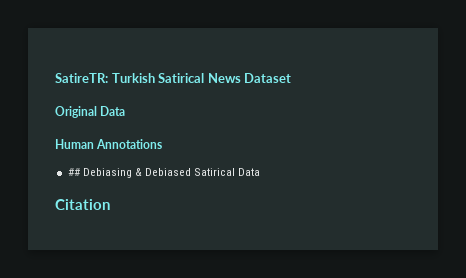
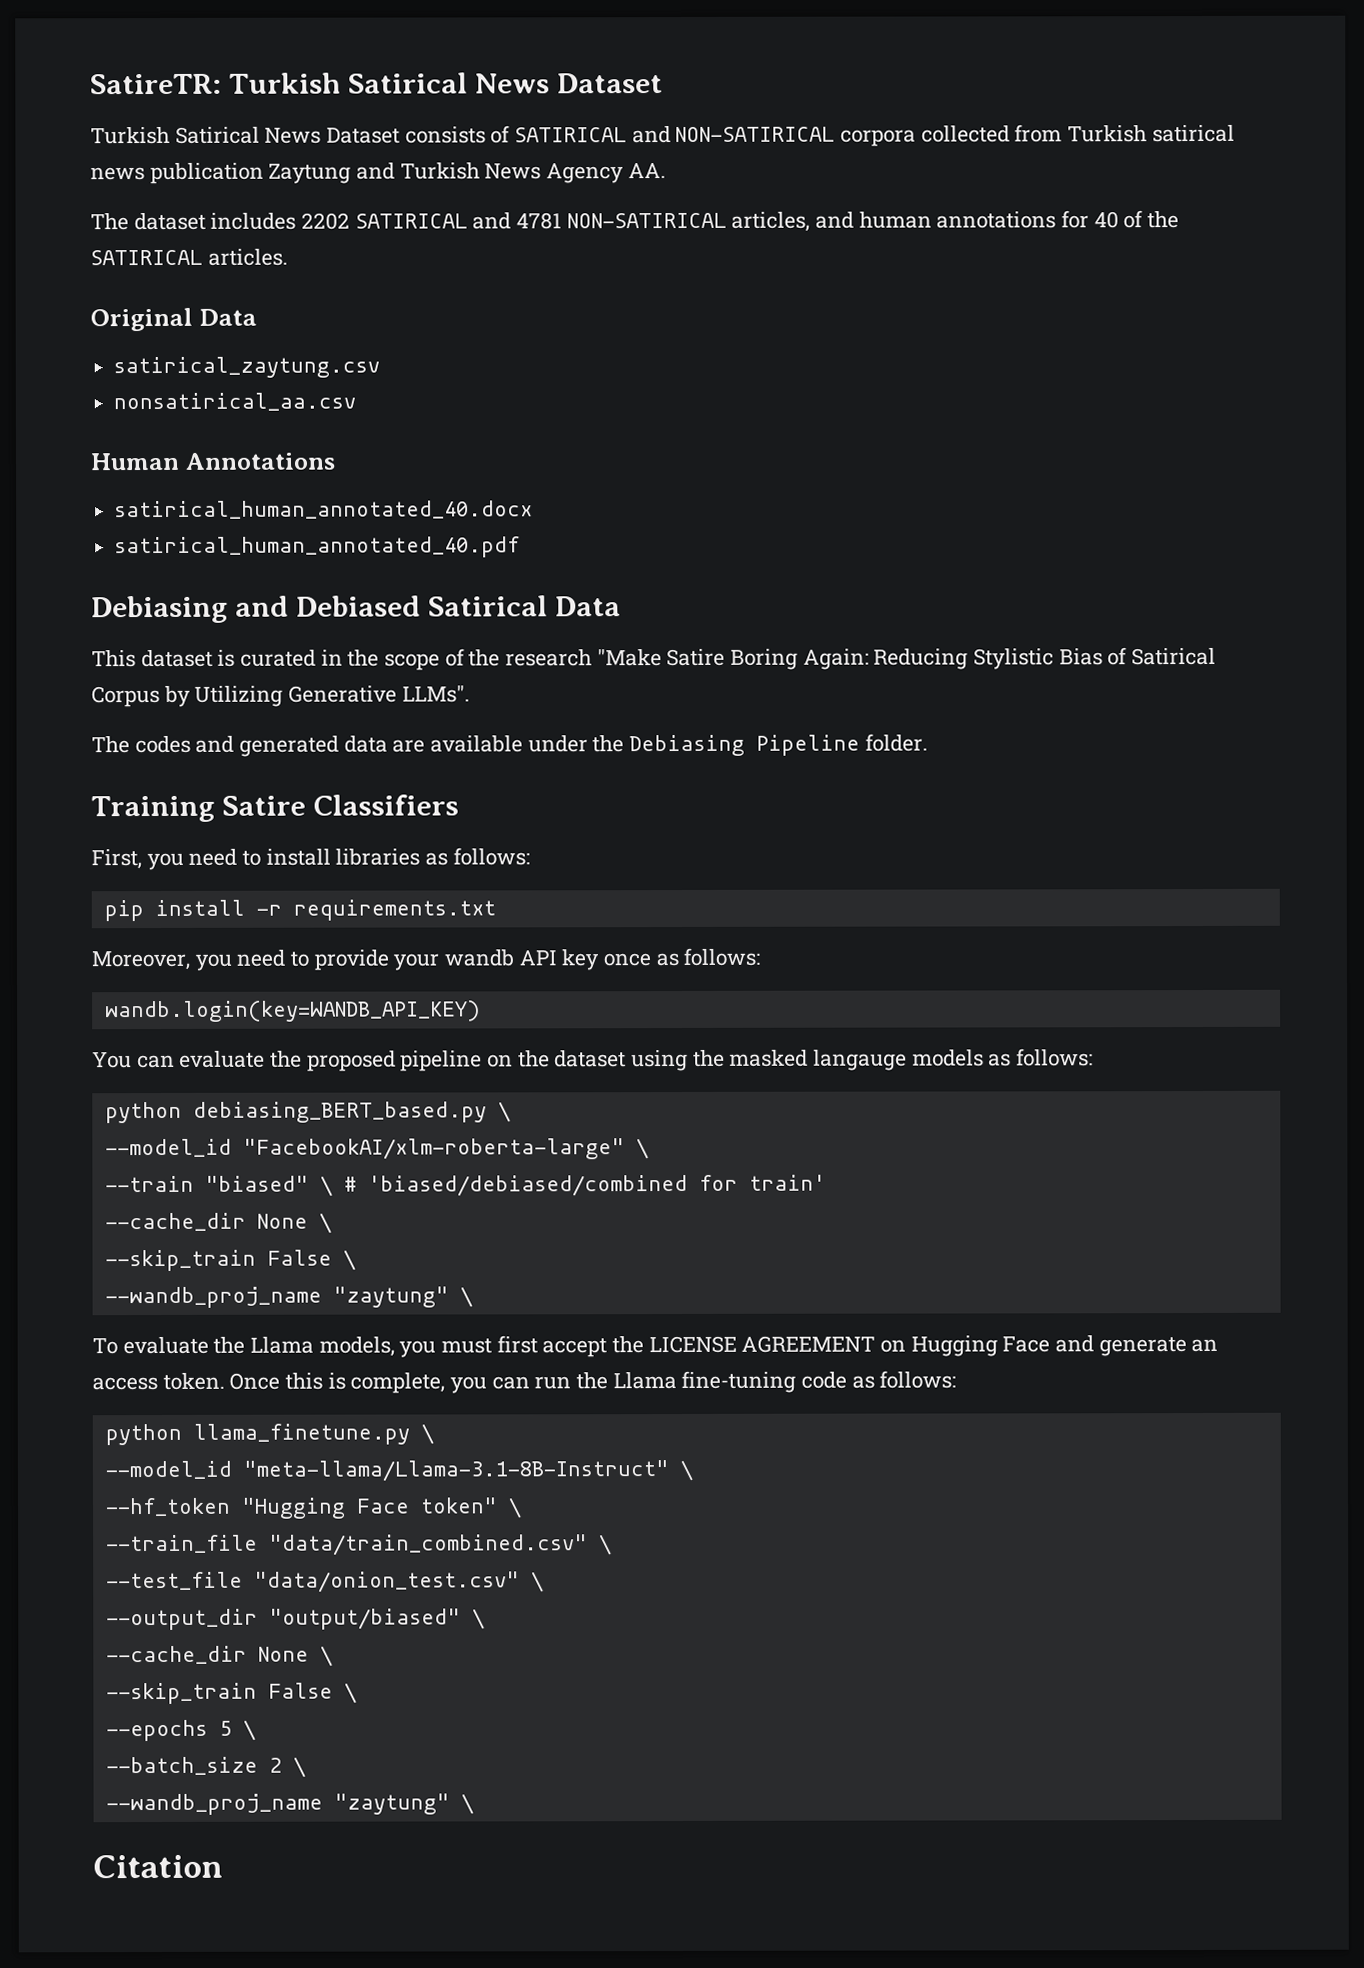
+ Turkish Satirical News Dataset consists of SATIRICAL and NON-SATIRICAL corpora collected from Turkish satirical news publication Zaytung and Turkish News Agency AA.
+ The dataset includes 2202 SATIRICAL and 4781 NON-SATIRICAL articles, and human annotations for 40 of the SATIRICAL articles.
+ satirical_zaytung.csv
+ nonsatirical_aa.csv
- ## Debiasing & Debiased Satirical Data
+ satirical_human_annotated_40.docx
+ satirical_human_annotated_40.pdf
+ Debiasing and Debiased Satirical Data
+ This dataset is curated in the scope of the research "Make Satire Boring Again: Reducing Stylistic Bias of Satirical Corpus by Utilizing Generative LLMs".
+ The codes and generated data are available under the Debiasing Pipeline folder.
+ Training Satire Classifiers
+ First, you need to install libraries as follows:
+ pip install -r requirements.txt
+ Moreover, you need to provide your wandb API key once as follows:
+ wandb.login(key=WANDB_API_KEY)
+ You can evaluate the proposed pipeline on the dataset using the masked langauge models as follows:
+ python debiasing_BERT_based.py \
+ --model_id "FacebookAI/xlm-roberta-large" \
+ --train "biased" \ # 'biased/debiased/combined for train'
+ --cache_dir None \
+ --skip_train False \
+ --wandb_proj_name "zaytung" \
+ To evaluate the Llama models, you must first accept the LICENSE AGREEMENT on Hugging Face and generate an access token. Once this is complete, you can run the Llama fine-tuning code as follows:
+ python llama_finetune.py \
+ --model_id "meta-llama/Llama-3.1-8B-Instruct" \
+ --hf_token "Hugging Face token" \
+ --train_file "data/train_combined.csv" \
+ --test_file "data/onion_test.csv" \
+ --output_dir "output/biased" \
+ --cache_dir None \
+ --skip_train False \
+ --epochs 5 \
+ --batch_size 2 \
+ --wandb_proj_name "zaytung" \

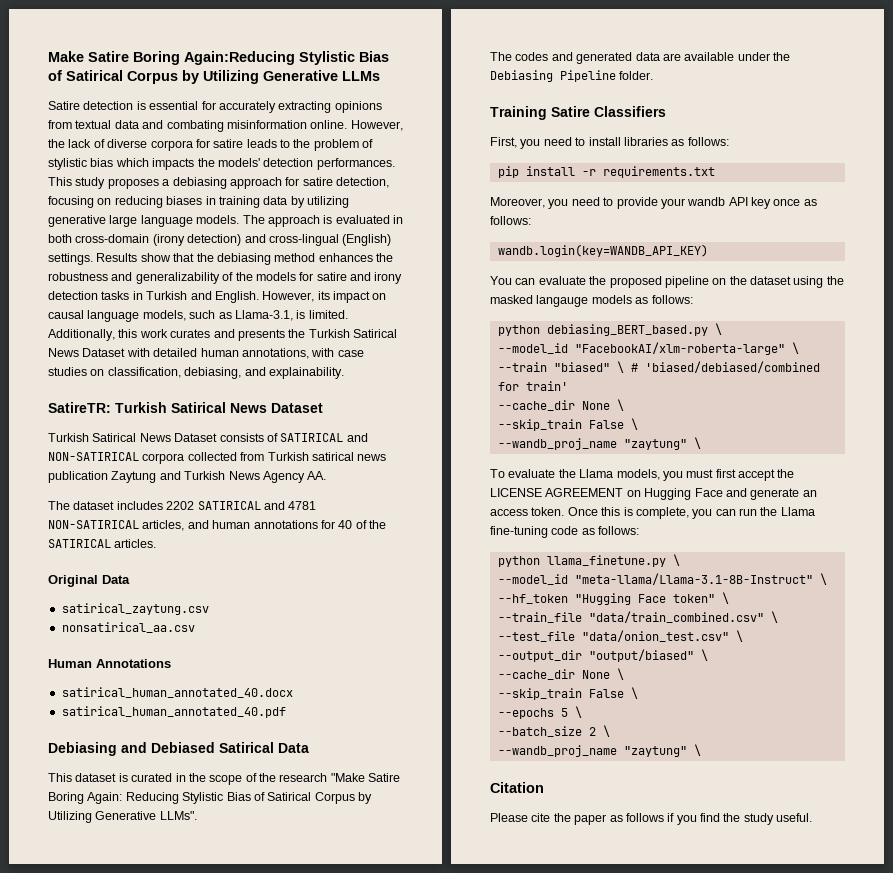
+ Make Satire Boring Again:Reducing Stylistic Bias of Satirical Corpus by Utilizing Generative LLMs
+ Satire detection is essential for accurately extracting opinions from textual data and combating misinformation online. However, the lack of diverse corpora for satire leads to the problem of stylistic bias which impacts the models' detection performances. This study proposes a debiasing approach for satire detection, focusing on reducing biases in training data by utilizing generative large language models. The approach is evaluated in both cross-domain (irony detection) and cross-lingual (English) settings. Results show that the debiasing method enhances the robustness and generalizability of the models for satire and irony detection tasks in Turkish and English. However, its impact on causal language models, such as Llama-3.1, is limited. Additionally, this work curates and presents the Turkish Satirical News Dataset with detailed human annotations, with case studies on classification, debiasing, and explainability.
+ Please cite the paper as follows if you find the study useful.

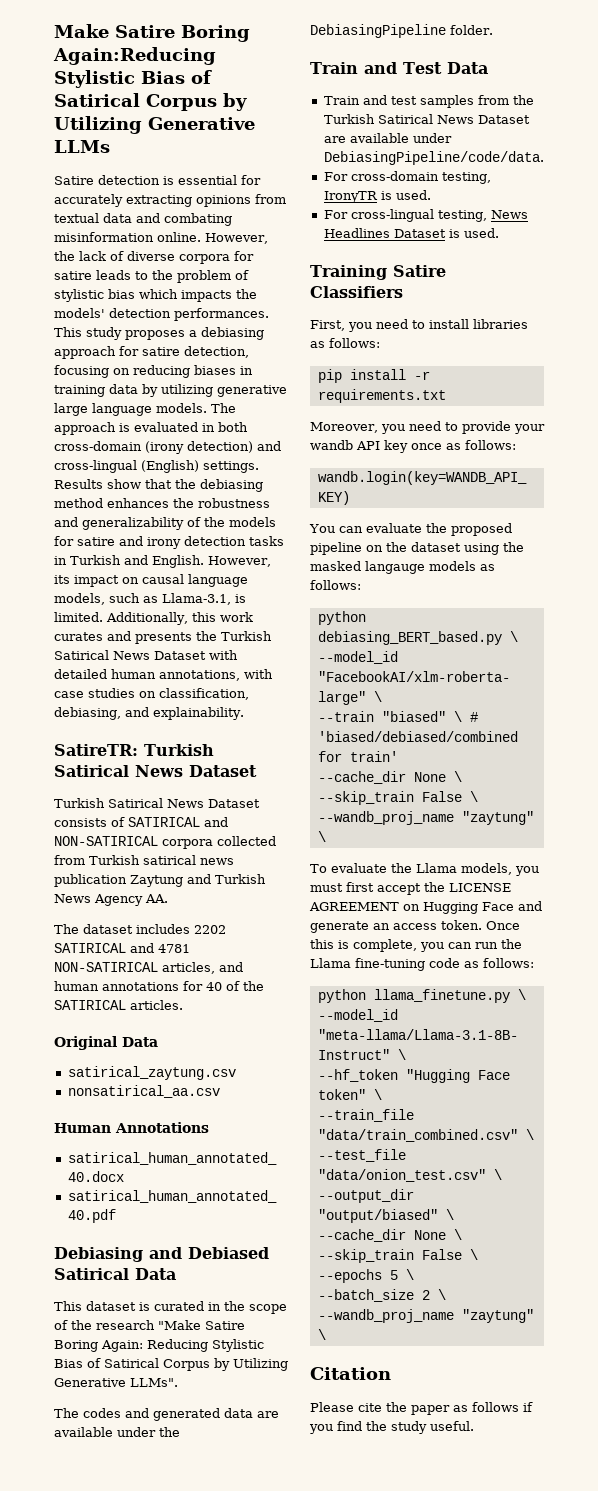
- The codes and generated data are available under the Debiasing Pipeline folder.
+ The codes and generated data are available under the DebiasingPipeline folder.
+ Train and Test Data
+ Train and test samples from the Turkish Satirical News Dataset are available under DebiasingPipeline/code/data.
+ For cross-domain testing, IronyTR is used.
+ For cross-lingual testing, News Headlines Dataset is used.

